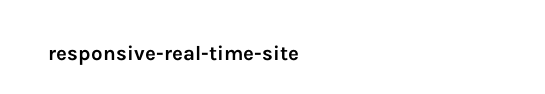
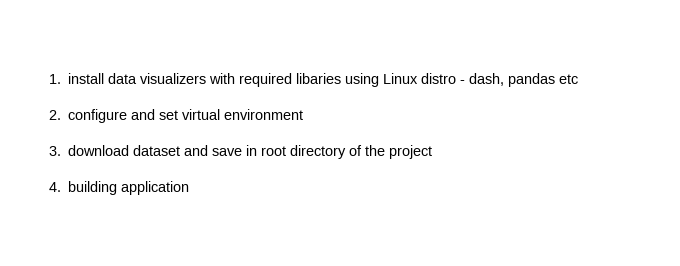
- responsive-real-time-site
+ 1. install data visualizers with required libaries using Linux distro - dash, pandas etc
+ 2. configure and set virtual environment
+ 3. download dataset and save in root directory of the project
+ 4. building application

